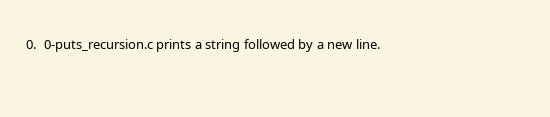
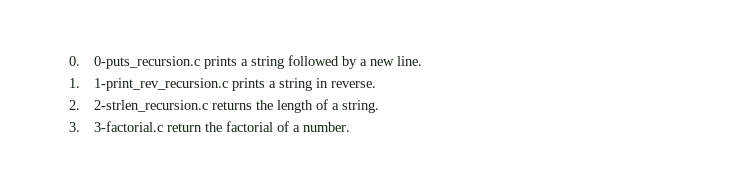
+ 1. 1-print_rev_recursion.c prints a string in reverse.
+ 2. 2-strlen_recursion.c returns the length of a string.
+ 3. 3-factorial.c return the factorial of a number.

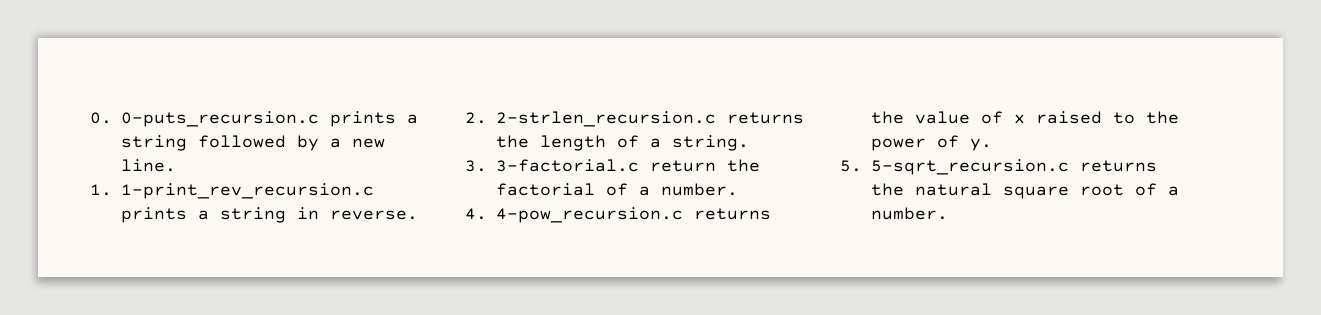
+ 4. 4-pow_recursion.c returns the value of x raised to the power of y.
+ 5. 5-sqrt_recursion.c returns the natural square root of a number.

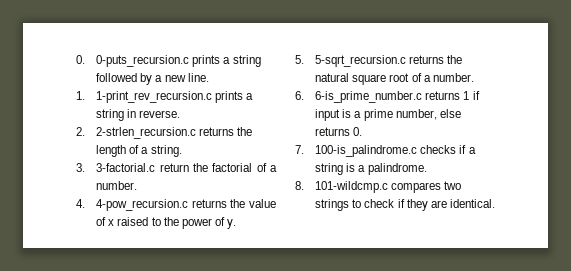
+ 6. 6-is_prime_number.c returns 1 if input is a prime number, else returns 0.
+ 7. 100-is_palindrome.c checks if a string is a palindrome.
+ 8. 101-wildcmp.c compares two strings to check if they are identical.

